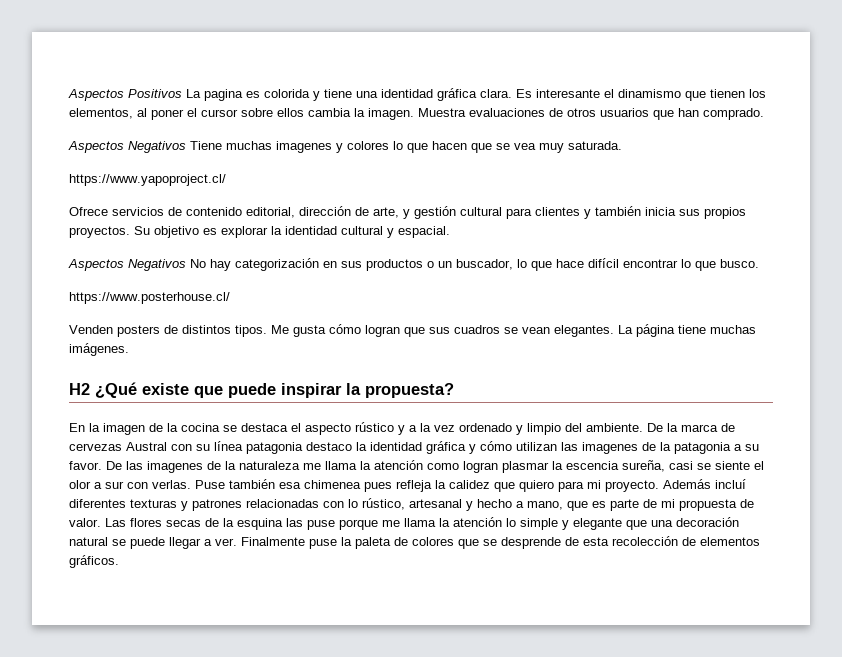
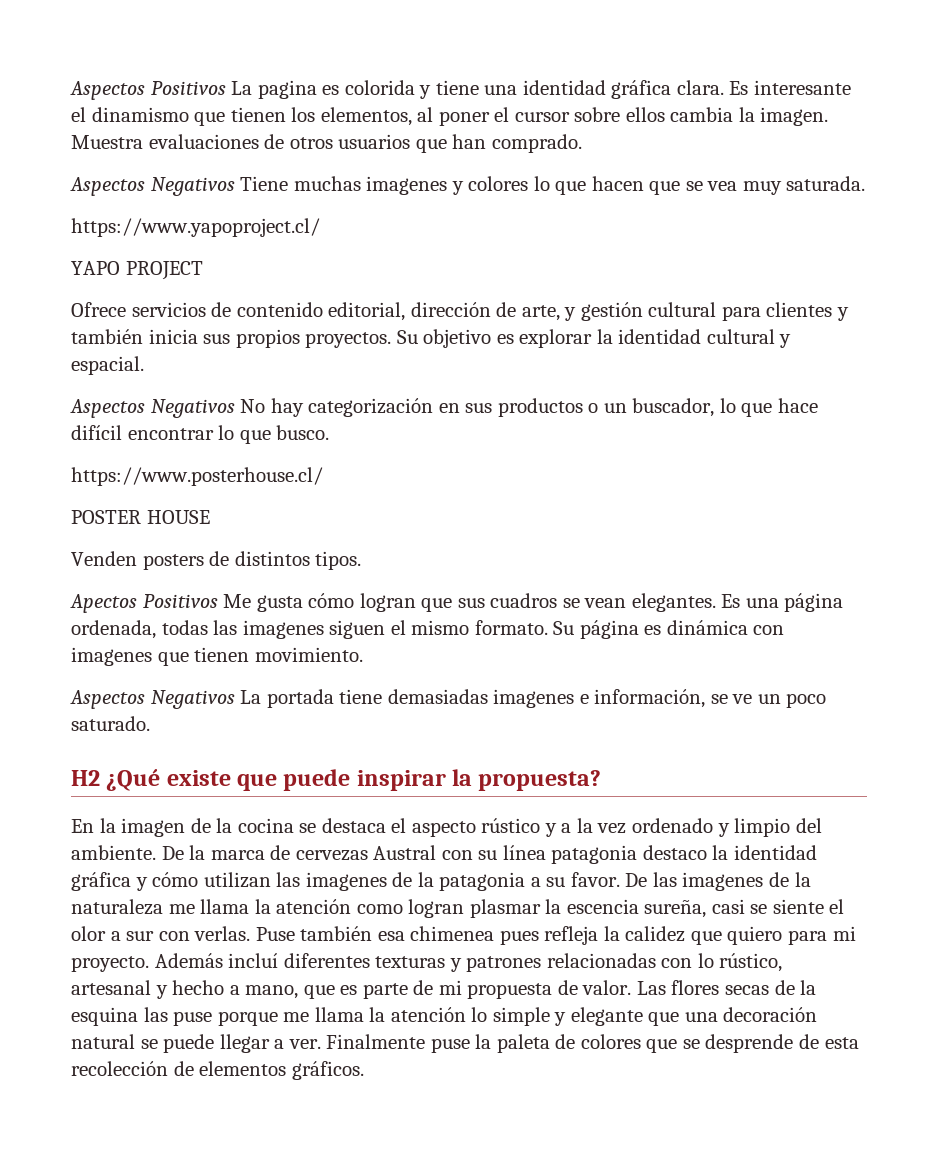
+ YAPO PROJECT
+ POSTER HOUSE
- Venden posters de distintos tipos. Me gusta cómo logran que sus cuadros se vean elegantes.
+ Venden posters de distintos tipos.
+ Apectos Positivos Me gusta cómo logran que sus cuadros se vean elegantes.
- La página tiene muchas imágenes.
+ Es una página ordenada, todas las imagenes siguen el mismo formato. Su página es dinámica con imagenes que tienen movimiento.
+ Aspectos Negativos La portada tiene demasiadas imagenes e información, se ve un poco saturado.

